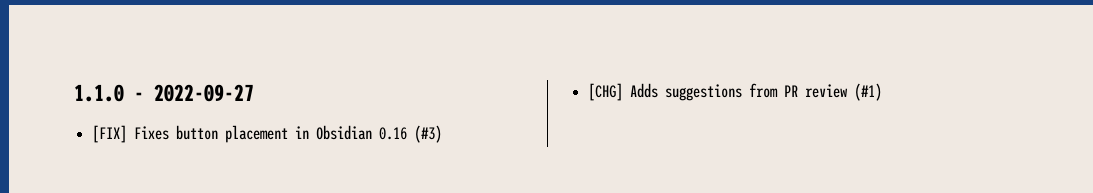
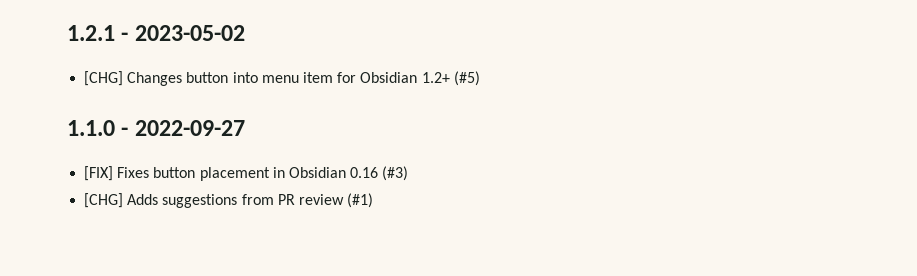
+ 1.2.1 - 2023-05-02
+ [CHG] Changes button into menu item for Obsidian 1.2+ (#5)

